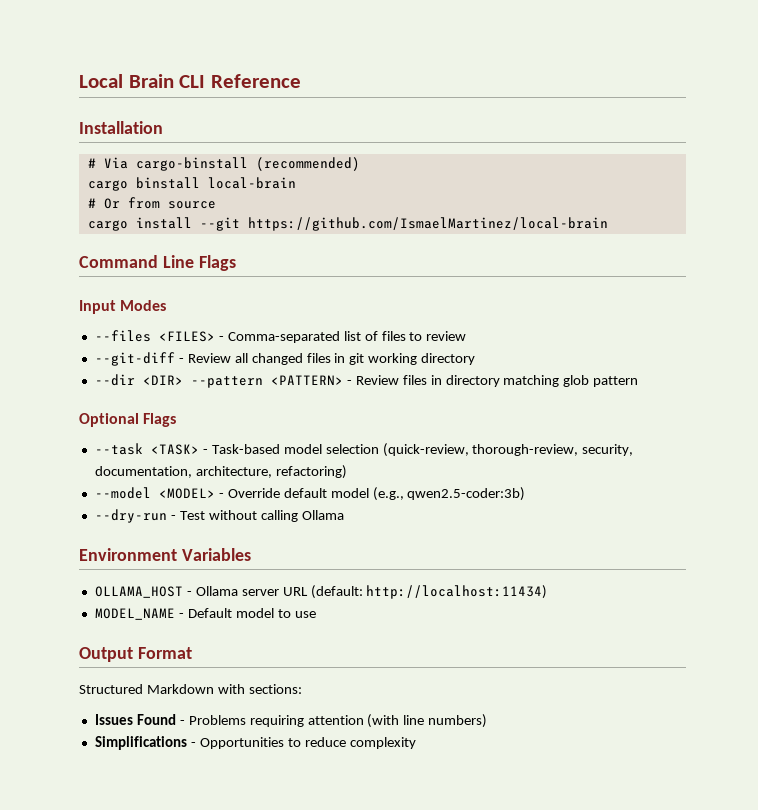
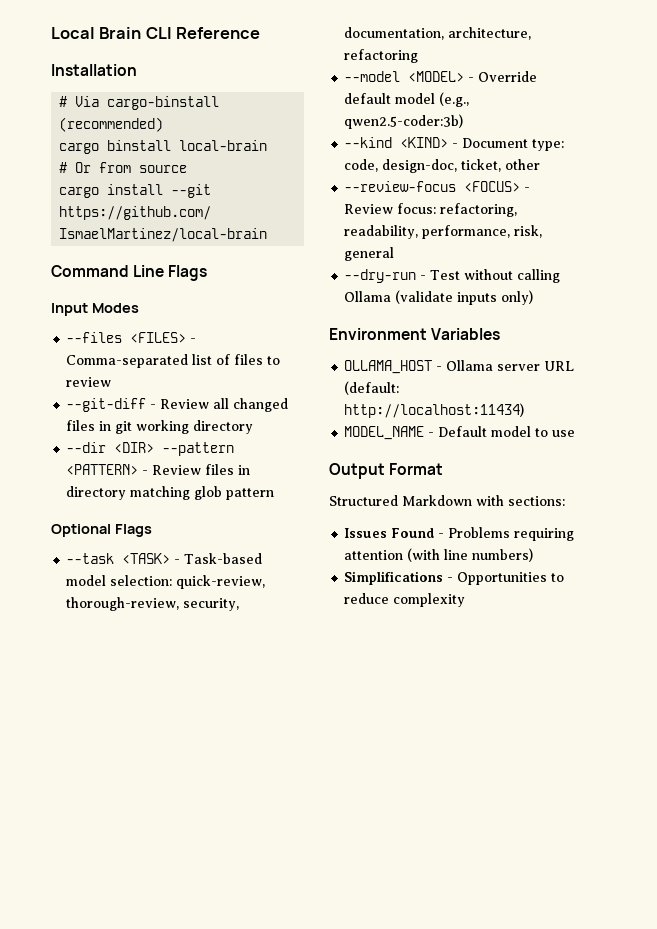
- --task <TASK> - Task-based model selection (quick-review, thorough-review, security, documentation, architecture, refactoring)
+ --task <TASK> - Task-based model selection: quick-review, thorough-review, security, documentation, architecture, refactoring
+ --kind <KIND> - Document type: code, design-doc, ticket, other
+ --review-focus <FOCUS> - Review focus: refactoring, readability, performance, risk, general
- --dry-run - Test without calling Ollama
+ --dry-run - Test without calling Ollama (validate inputs only)

